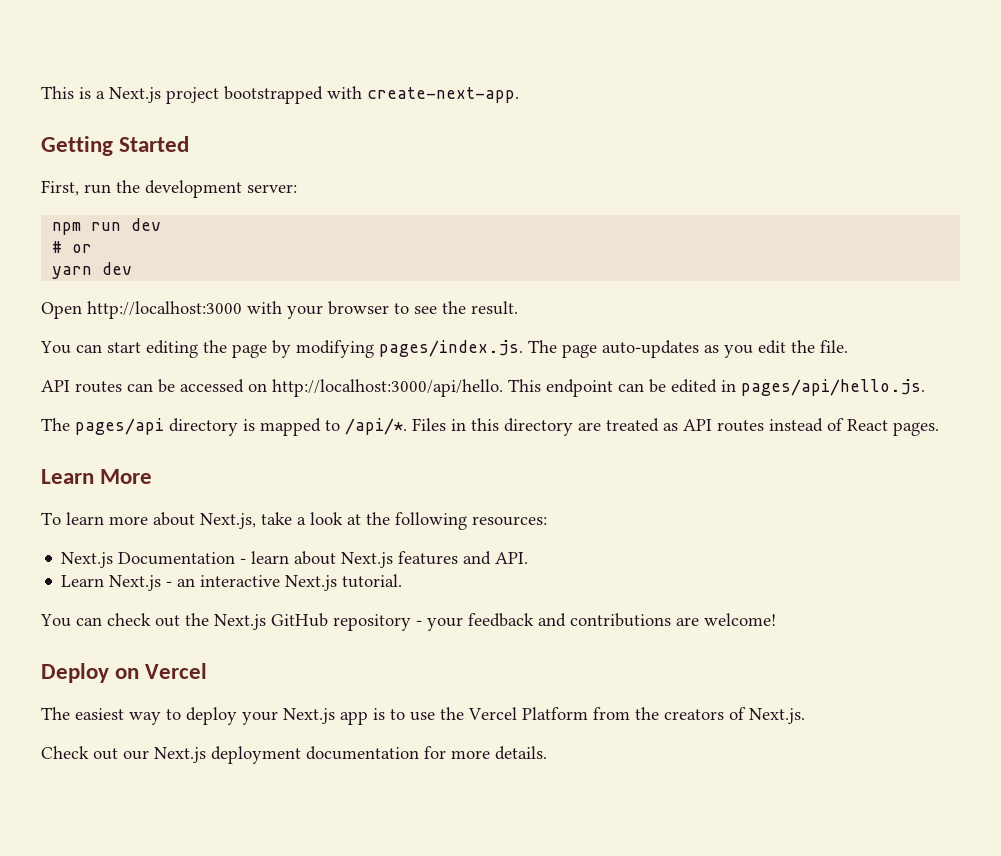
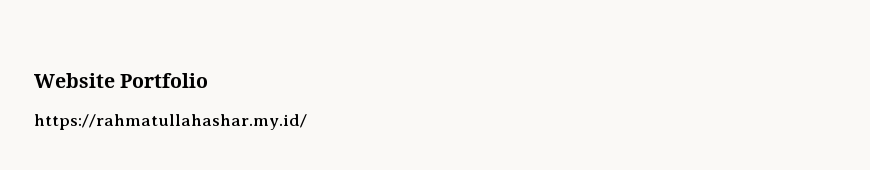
- This is a Next.js project bootstrapped with create-next-app.
- Getting Started
- First, run the development server:
- npm run dev
- # or
- yarn dev
- Open http://localhost:3000 with your browser to see the result.
- You can start editing the page by modifying pages/index.js. The page auto-updates as you edit the file.
- API routes can be accessed on http://localhost:3000/api/hello. This endpoint can be edited in pages/api/hello.js.
- The pages/api directory is mapped to /api/*. Files in this directory are treated as API routes instead of React pages.
- Learn More
- To learn more about Next.js, take a look at the following resources:
- Next.js Documentation - learn about Next.js features and API.
- Learn Next.js - an interactive Next.js tutorial.
- You can check out the Next.js GitHub repository - your feedback and contributions are welcome!
- Deploy on Vercel
- The easiest way to deploy your Next.js app is to use the Vercel Platform from the creators of Next.js.
- Check out our Next.js deployment documentation for more details.
+ Website Portfolio
+ https://rahmatullahashar.my.id/

